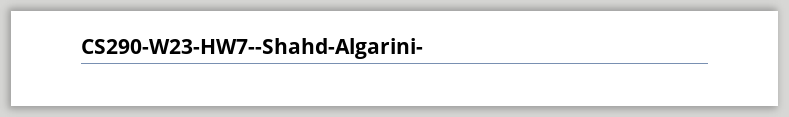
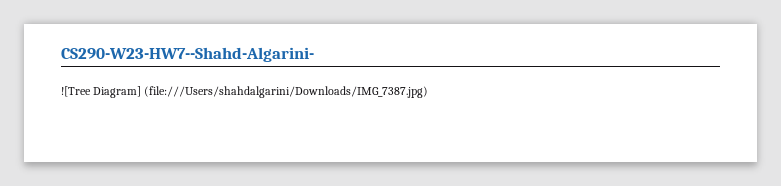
+ ![Tree Diagram] (file:///Users/shahdalgarini/Downloads/IMG_7387.jpg)

